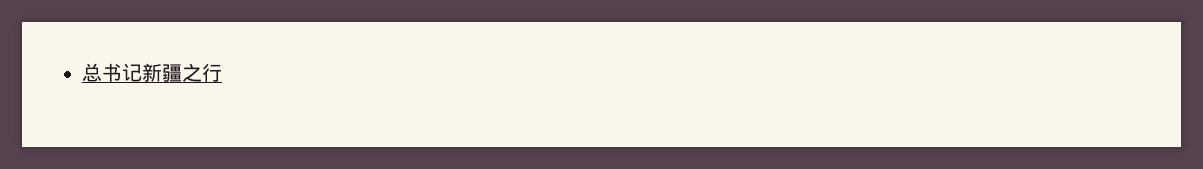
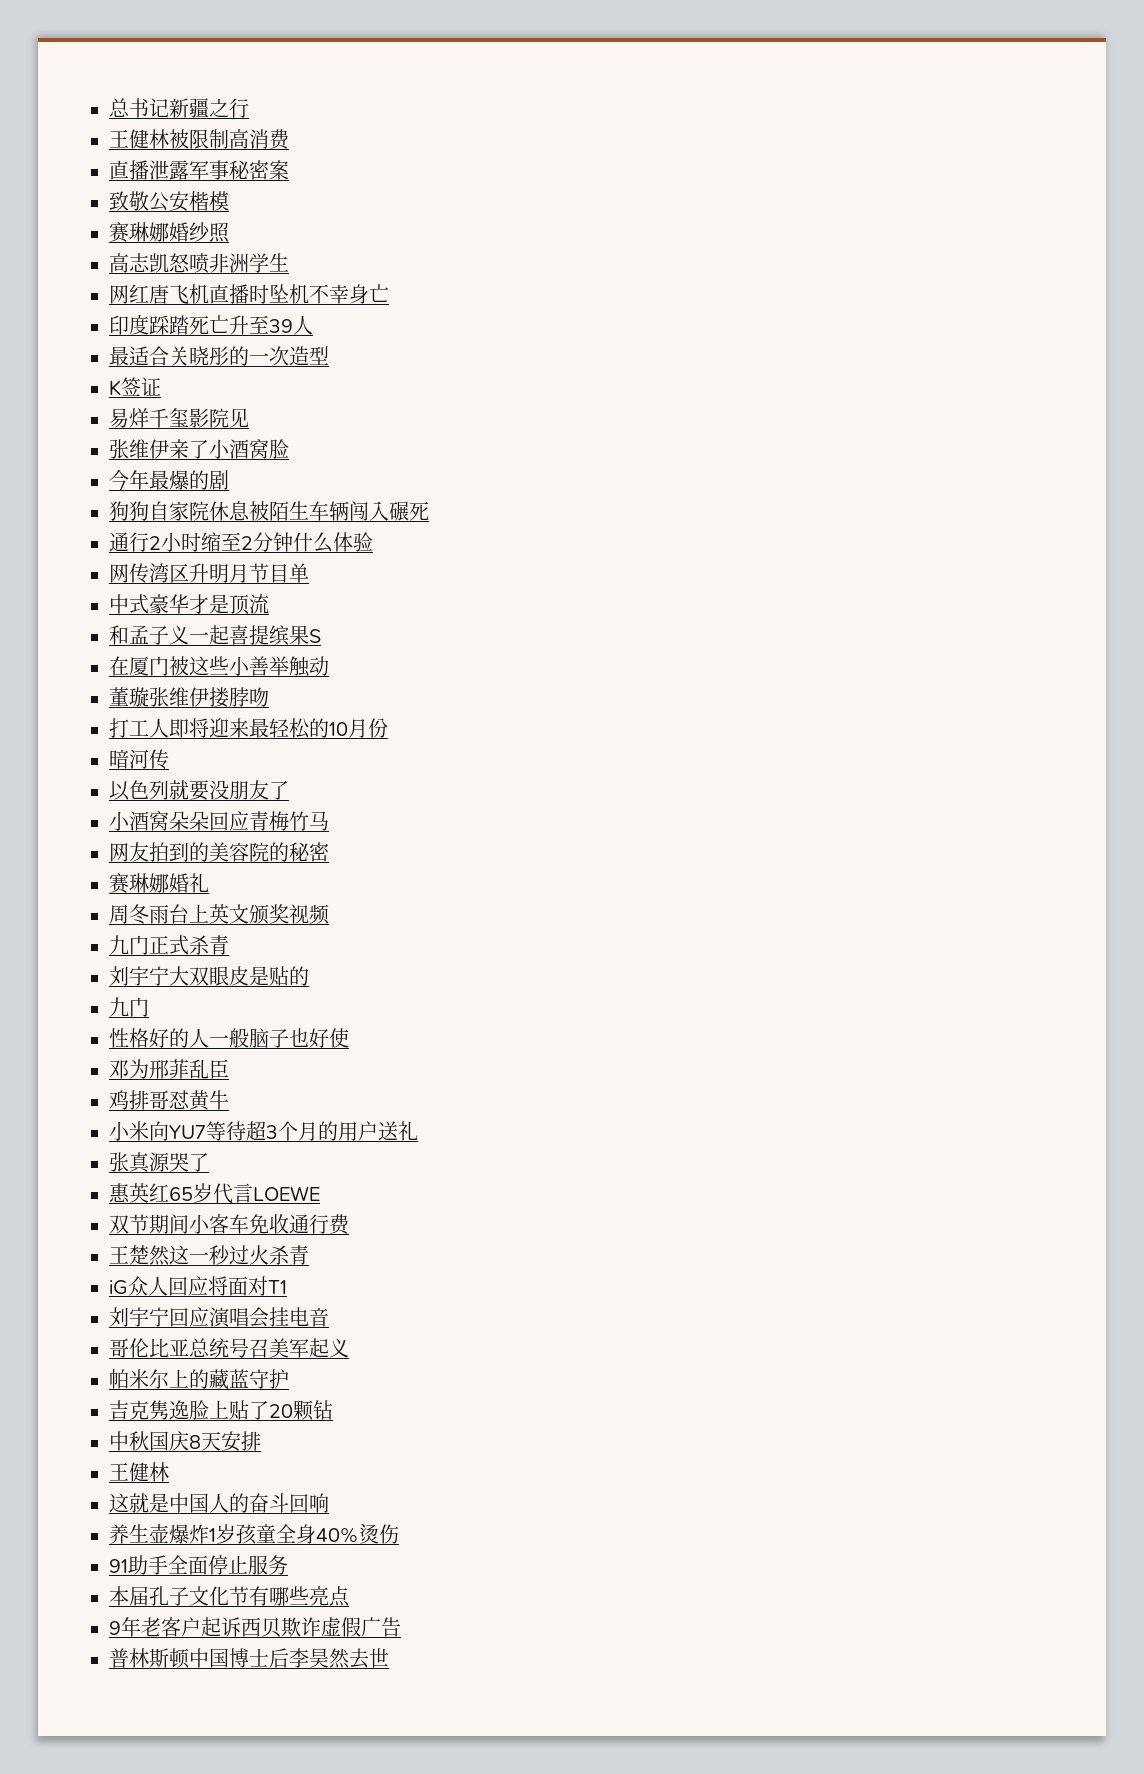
+ 王健林被限制高消费
+ 直播泄露军事秘密案
+ 致敬公安楷模
+ 赛琳娜婚纱照
+ 高志凯怒喷非洲学生
+ 网红唐飞机直播时坠机不幸身亡
+ 印度踩踏死亡升至39人
+ 最适合关晓彤的一次造型
+ K签证
+ 易烊千玺影院见
+ 张维伊亲了小酒窝脸
+ 今年最爆的剧
+ 狗狗自家院休息被陌生车辆闯入碾死
+ 通行2小时缩至2分钟什么体验
+ 网传湾区升明月节目单
+ 中式豪华才是顶流
+ 和孟子义一起喜提缤果S
+ 在厦门被这些小善举触动
+ 董璇张维伊搂脖吻
+ 打工人即将迎来最轻松的10月份
+ 暗河传
+ 以色列就要没朋友了
+ 小酒窝朵朵回应青梅竹马
+ 网友拍到的美容院的秘密
+ 赛琳娜婚礼
+ 周冬雨台上英文颁奖视频
+ 九门正式杀青
+ 刘宇宁大双眼皮是贴的
+ 九门
+ 性格好的人一般脑子也好使
+ 邓为邢菲乱臣
+ 鸡排哥怼黄牛
+ 小米向YU7等待超3个月的用户送礼
+ 张真源哭了
+ 惠英红65岁代言LOEWE
+ 双节期间小客车免收通行费
+ 王楚然这一秒过火杀青
+ iG众人回应将面对T1
+ 刘宇宁回应演唱会挂电音
+ 哥伦比亚总统号召美军起义
+ 帕米尔上的藏蓝守护
+ 吉克隽逸脸上贴了20颗钻
+ 中秋国庆8天安排
+ 王健林
+ 这就是中国人的奋斗回响
+ 养生壶爆炸1岁孩童全身40%烫伤
+ 91助手全面停止服务
+ 本届孔子文化节有哪些亮点
+ 9年老客户起诉西贝欺诈虚假广告
+ 普林斯顿中国博士后李昊然去世

